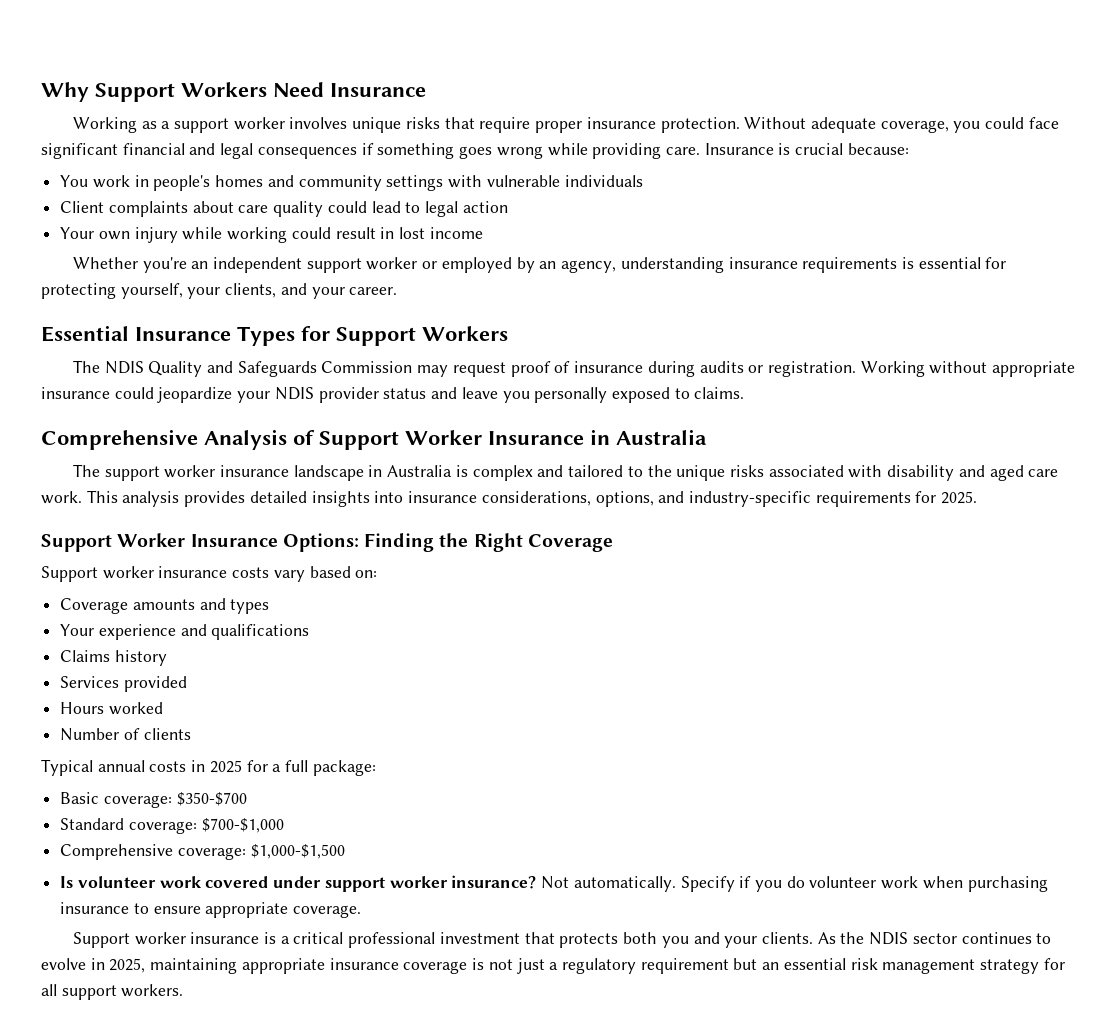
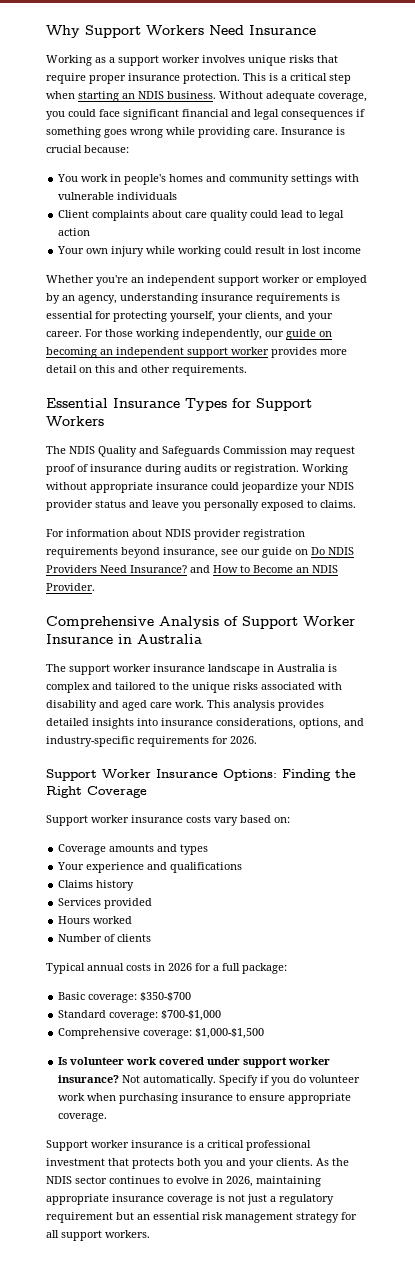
+ This is a critical step when starting an NDIS business.
+ For those working independently, our guide on becoming an independent support worker provides more detail on this and other requirements.
+ For information about NDIS provider registration requirements beyond insurance, see our guide on Do NDIS Providers Need Insurance? and How to Become an NDIS Provider.
- This analysis provides detailed insights into insurance considerations, options, and industry-specific requirements for 2025.
+ This analysis provides detailed insights into insurance considerations, options, and industry-specific requirements for 2026.
- Typical annual costs in 2025 for a full package:
+ Typical annual costs in 2026 for a full package:
- As the NDIS sector continues to evolve in 2025, maintaining appropriate insurance coverage is not just a regulatory requirement but an essential risk management strategy for all support workers.
+ As the NDIS sector continues to evolve in 2026, maintaining appropriate insurance coverage is not just a regulatory requirement but an essential risk management strategy for all support workers.

